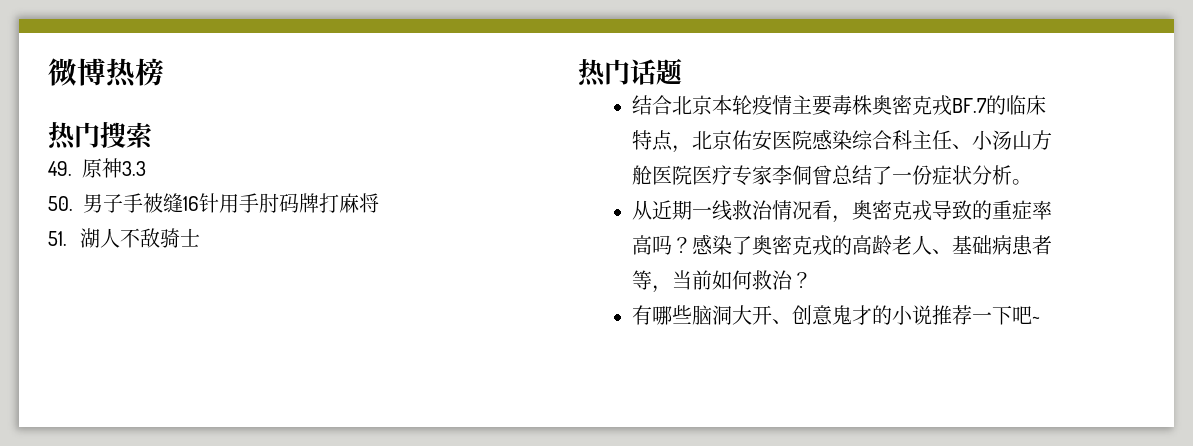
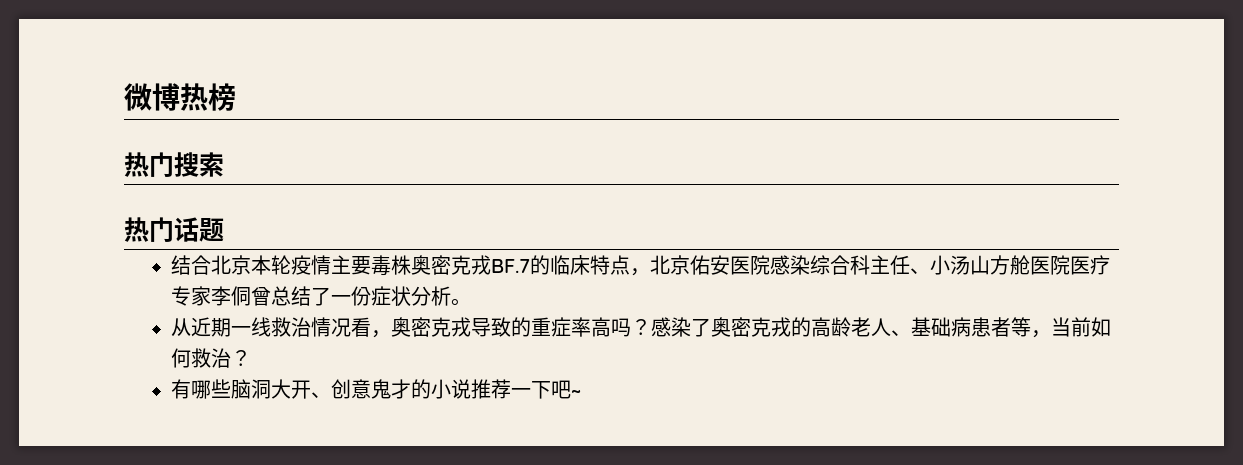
- 49.原神3.3
- 50.男子手被缝16针用手肘码牌打麻将
- 51.湖人不敌骑士

